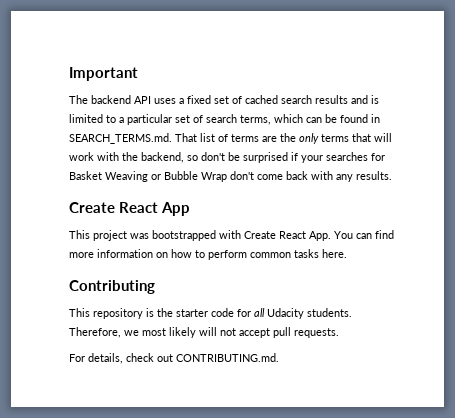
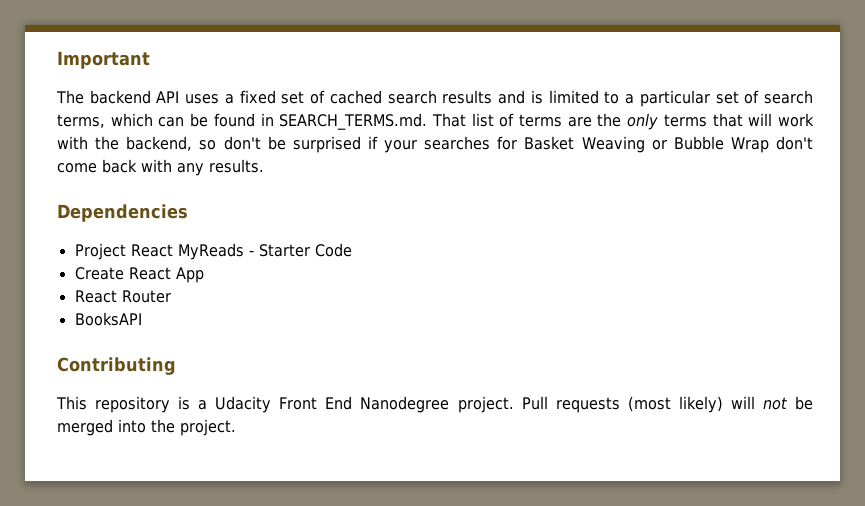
+ Dependencies
+ Project React MyReads - Starter Code
  Create React App
- This project was bootstrapped with Create React App. You can find more information on how to perform common tasks here.
+ React Router
+ BooksAPI
  Contributing
- This repository is the starter code for all Udacity students. Therefore, we most likely will not accept pull requests.
- For details, check out CONTRIBUTING.md.
+ This repository is a Udacity Front End Nanodegree project. Pull requests (most likely) will not be merged into the project.

